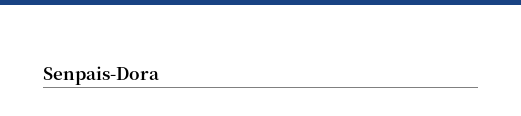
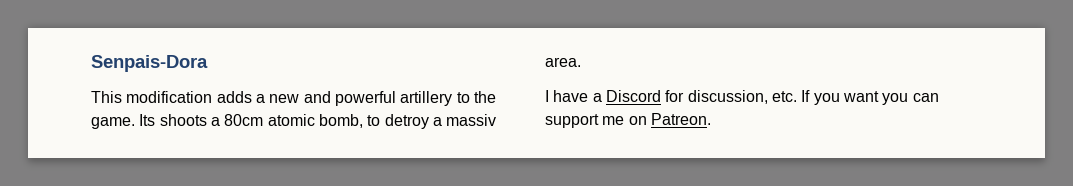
+ This modification adds a new and powerful artillery to the game. Its shoots a 80cm atomic bomb, to detroy a massiv area.
+ I have a Discord for discussion, etc. If you want you can support me on Patreon.

